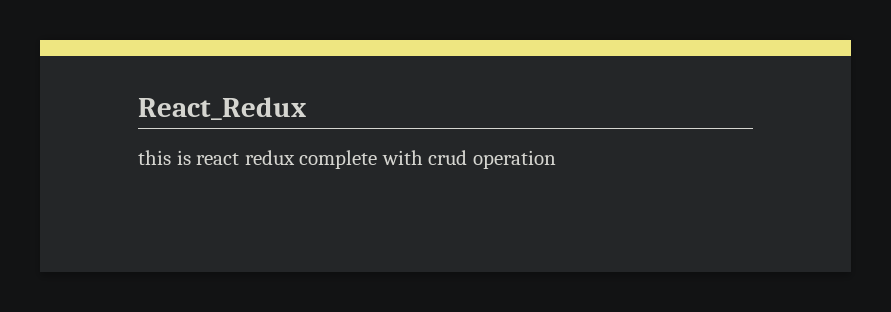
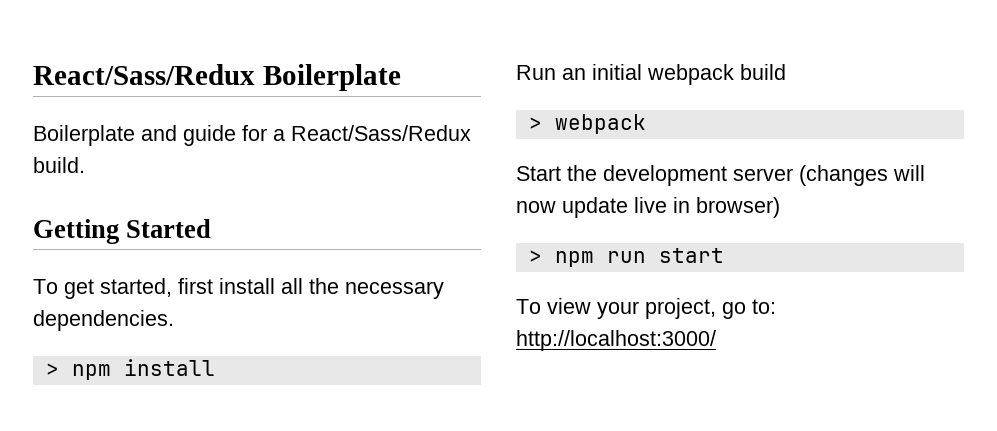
- React_Redux
- this is react redux complete with crud operation
+ React/Sass/Redux Boilerplate
+ Boilerplate and guide for a React/Sass/Redux build.
+ Getting Started
+ To get started, first install all the necessary dependencies.
+ > npm install
+ Run an initial webpack build
+ > webpack
+ Start the development server (changes will now update live in browser)
+ > npm run start
+ To view your project, go to: http://localhost:3000/

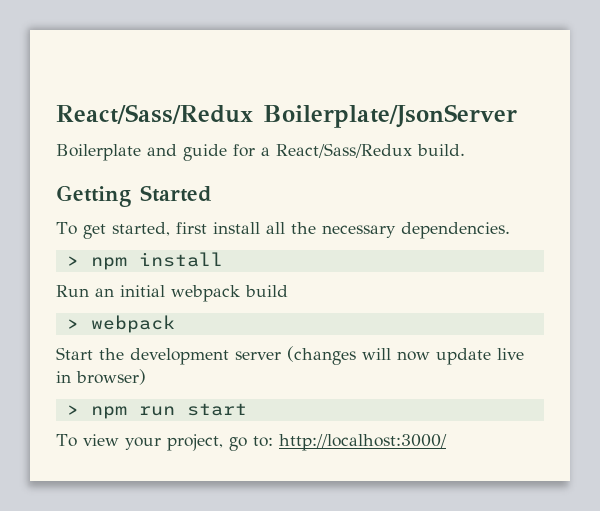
- React/Sass/Redux Boilerplate
+ React/Sass/Redux Boilerplate/JsonServer

